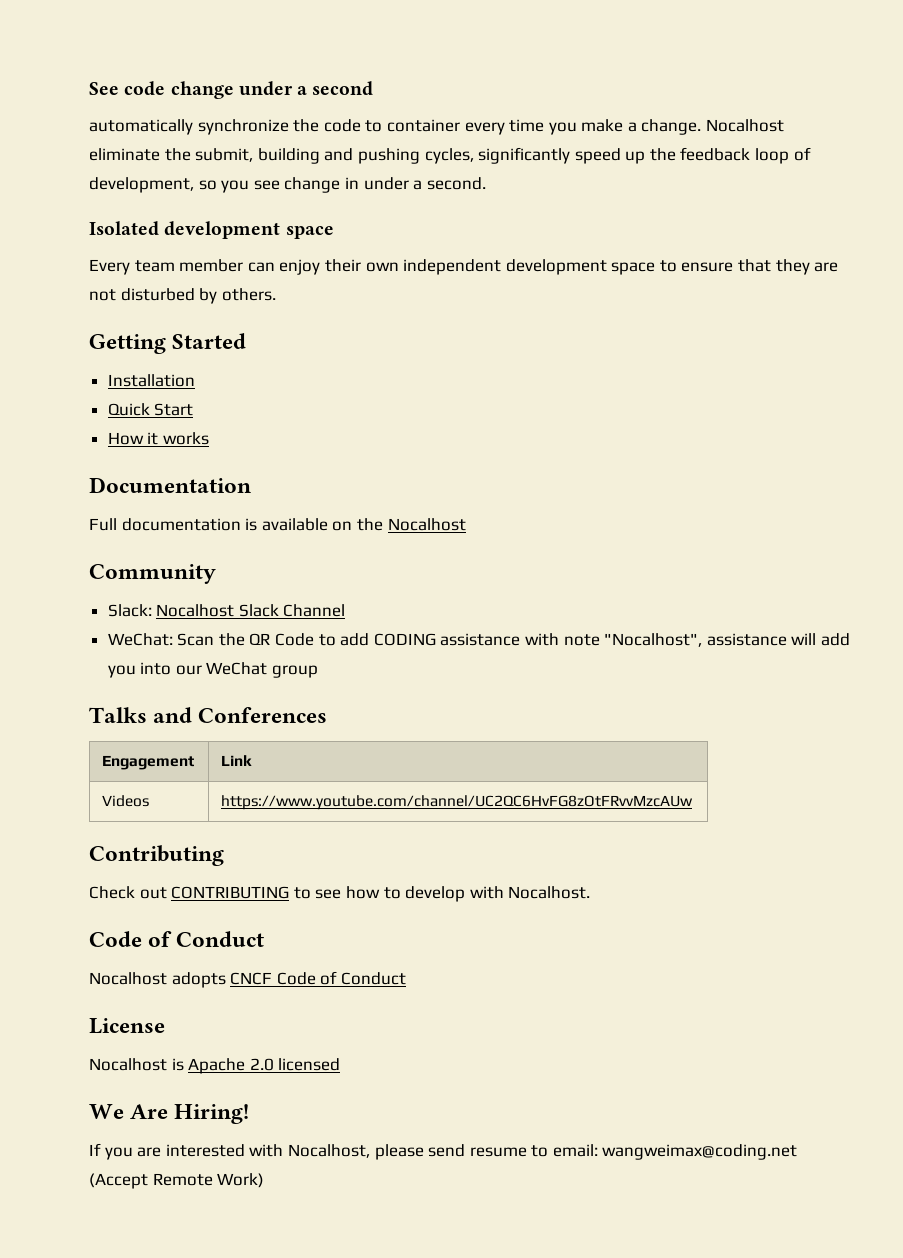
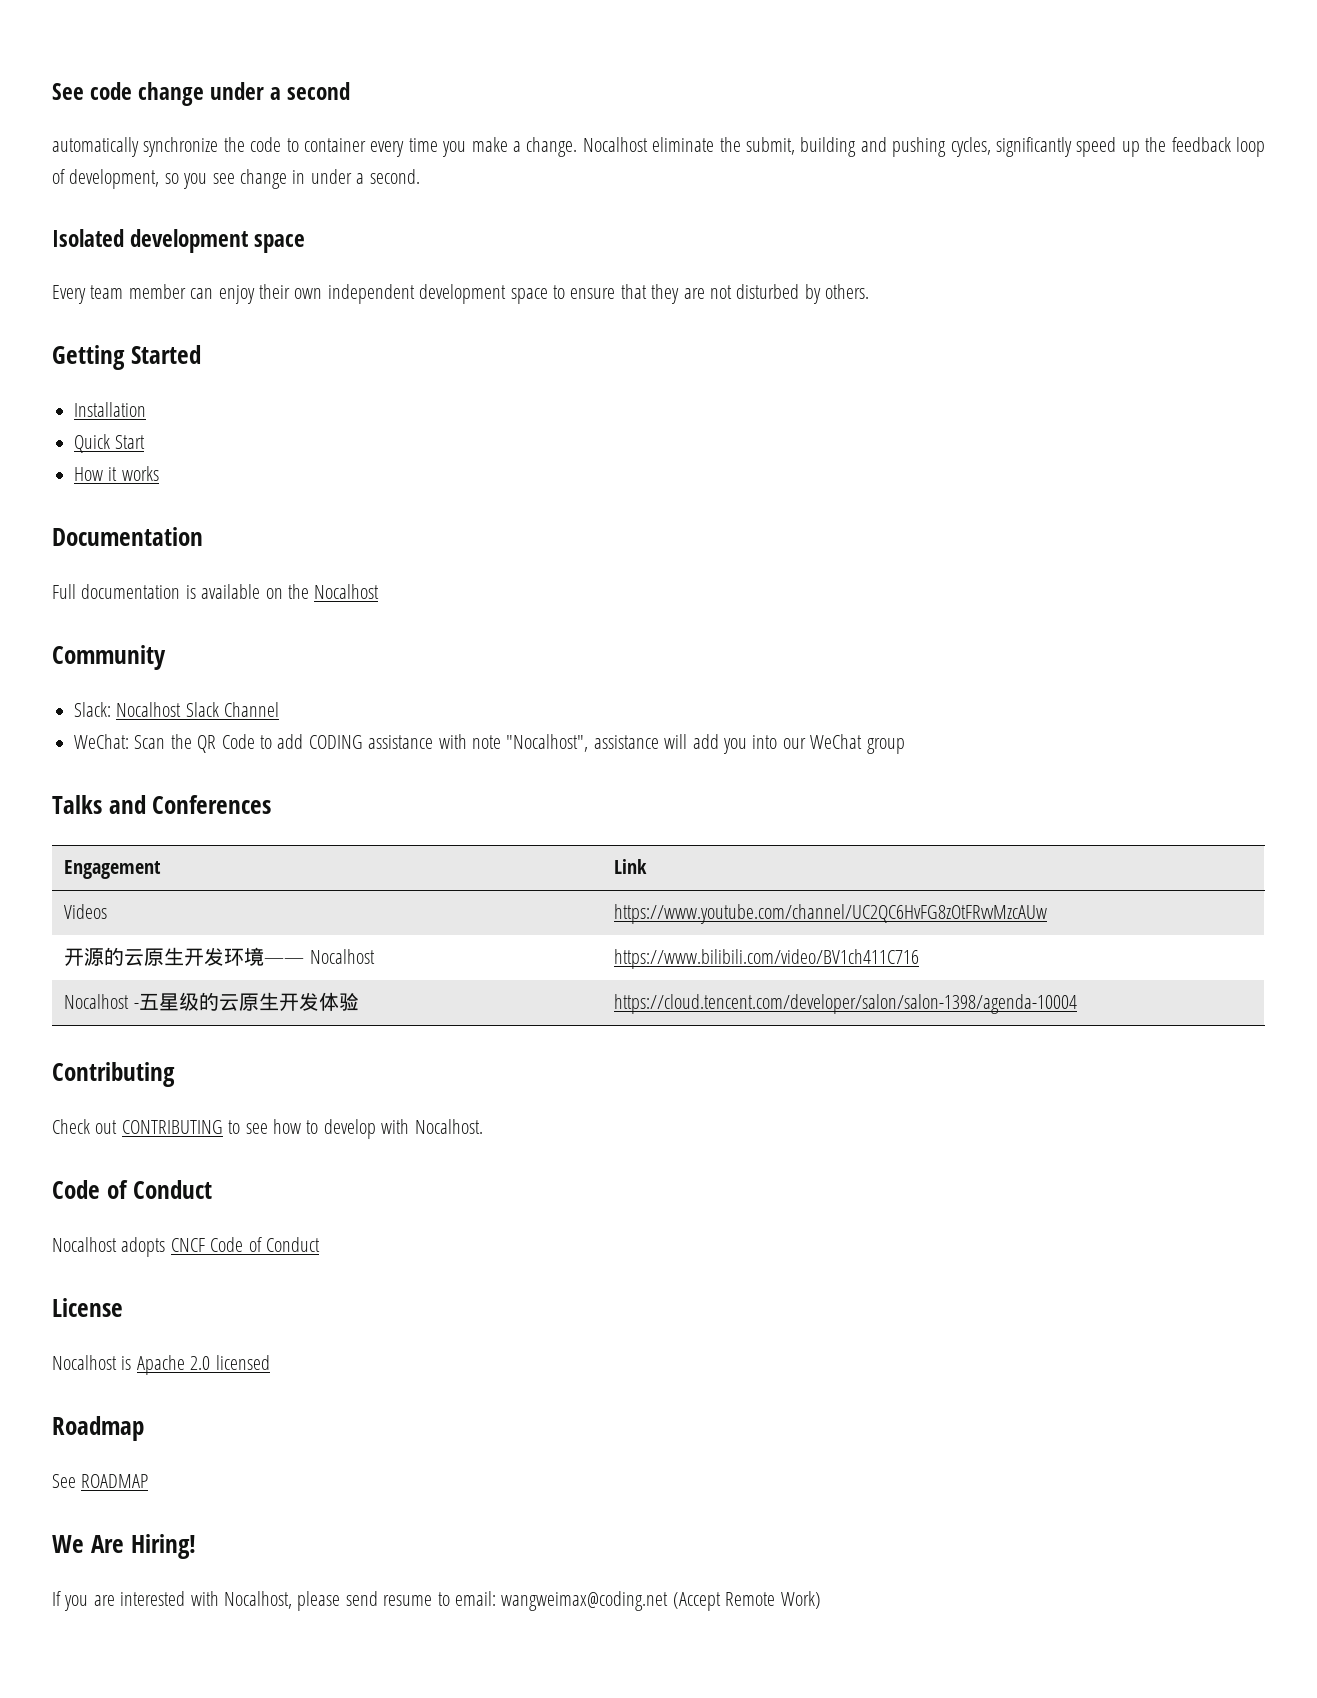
+ 开源的云原生开发环境—— Nocalhost | https://www.bilibili.com/video/BV1ch411C716
+ Nocalhost -五星级的云原生开发体验 | https://cloud.tencent.com/developer/salon/salon-1398/agenda-10004
+ Roadmap
+ See ROADMAP

